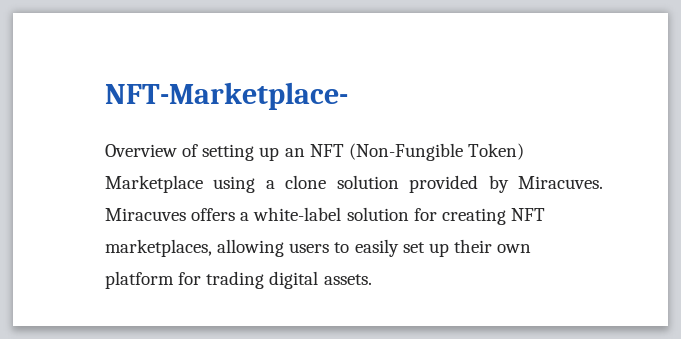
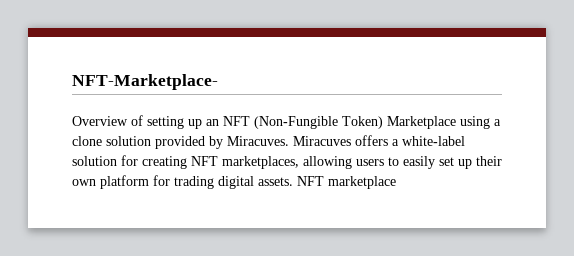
+ NFT marketplace

